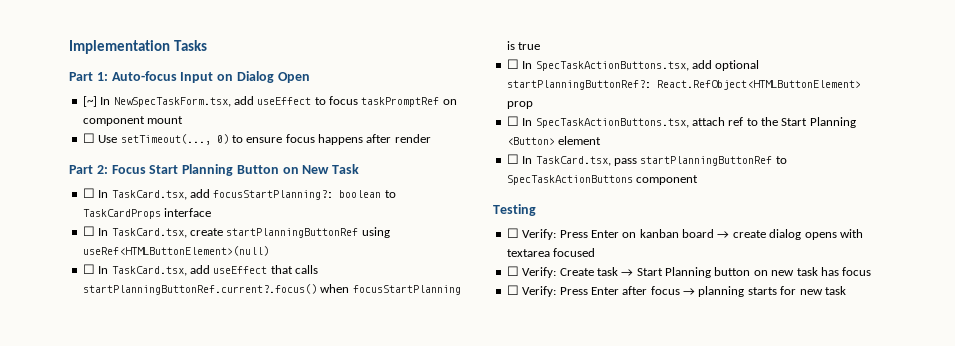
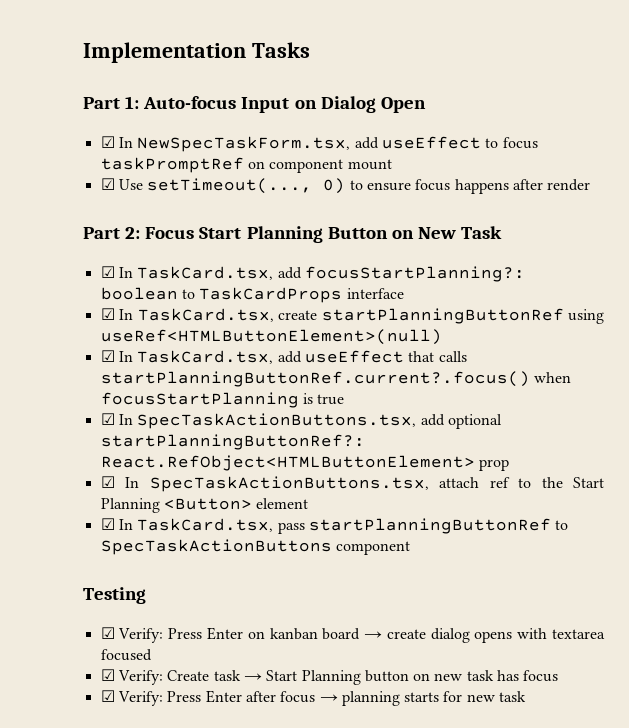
- [~] In NewSpecTaskForm.tsx, add useEffect to focus taskPromptRef on component mount
+ ☑ In NewSpecTaskForm.tsx, add useEffect to focus taskPromptRef on component mount
- ☐ Use setTimeout(..., 0) to ensure focus happens after render
+ ☑ Use setTimeout(..., 0) to ensure focus happens after render
- ☐ In TaskCard.tsx, add focusStartPlanning?: boolean to TaskCardProps interface
+ ☑ In TaskCard.tsx, add focusStartPlanning?: boolean to TaskCardProps interface
- ☐ In TaskCard.tsx, create startPlanningButtonRef using useRef<HTMLButtonElement>(null)
+ ☑ In TaskCard.tsx, create startPlanningButtonRef using useRef<HTMLButtonElement>(null)
- ☐ In TaskCard.tsx, add useEffect that calls startPlanningButtonRef.current?.focus() when focusStartPlanning is true
+ ☑ In TaskCard.tsx, add useEffect that calls startPlanningButtonRef.current?.focus() when focusStartPlanning is true
- ☐ In SpecTaskActionButtons.tsx, add optional startPlanningButtonRef?: React.RefObject<HTMLButtonElement> prop
+ ☑ In SpecTaskActionButtons.tsx, add optional startPlanningButtonRef?: React.RefObject<HTMLButtonElement> prop
- ☐ In SpecTaskActionButtons.tsx, attach ref to the Start Planning <Button> element
+ ☑ In SpecTaskActionButtons.tsx, attach ref to the Start Planning <Button> element
- ☐ In TaskCard.tsx, pass startPlanningButtonRef to SpecTaskActionButtons component
+ ☑ In TaskCard.tsx, pass startPlanningButtonRef to SpecTaskActionButtons component
- ☐ Verify: Press Enter on kanban board → create dialog opens with textarea focused
+ ☑ Verify: Press Enter on kanban board → create dialog opens with textarea focused
- ☐ Verify: Create task → Start Planning button on new task has focus
+ ☑ Verify: Create task → Start Planning button on new task has focus
- ☐ Verify: Press Enter after focus → planning starts for new task
+ ☑ Verify: Press Enter after focus → planning starts for new task

